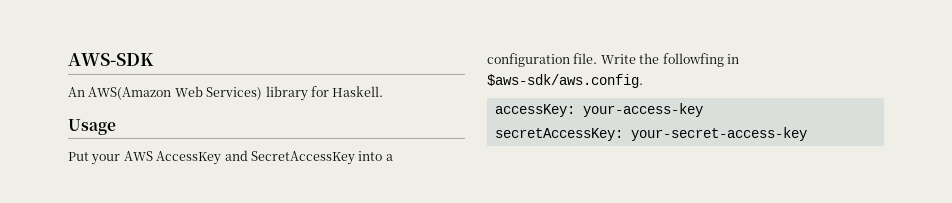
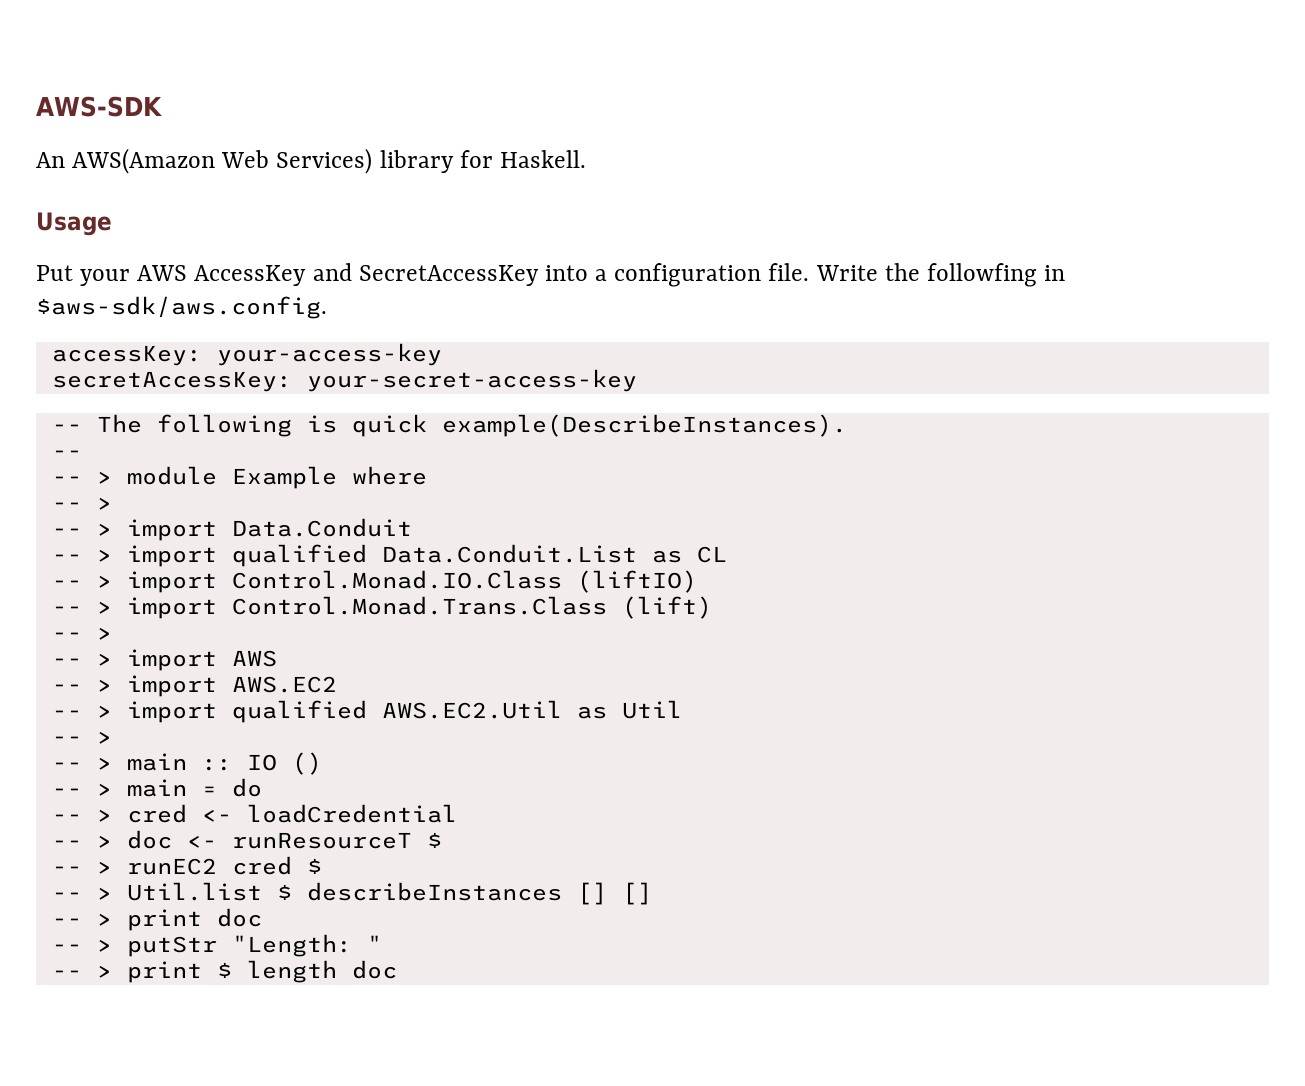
+ -- The following is quick example(DescribeInstances).
+ --
+ -- > module Example where
+ -- >
+ -- > import Data.Conduit
+ -- > import qualified Data.Conduit.List as CL
+ -- > import Control.Monad.IO.Class (liftIO)
+ -- > import Control.Monad.Trans.Class (lift)
+ -- >
+ -- > import AWS
+ -- > import AWS.EC2
+ -- > import qualified AWS.EC2.Util as Util
+ -- >
+ -- > main :: IO ()
+ -- > main = do
+ -- > cred <- loadCredential
+ -- > doc <- runResourceT $
+ -- > runEC2 cred $
+ -- > Util.list $ describeInstances [] []
+ -- > print doc
+ -- > putStr "Length: "
+ -- > print $ length doc

